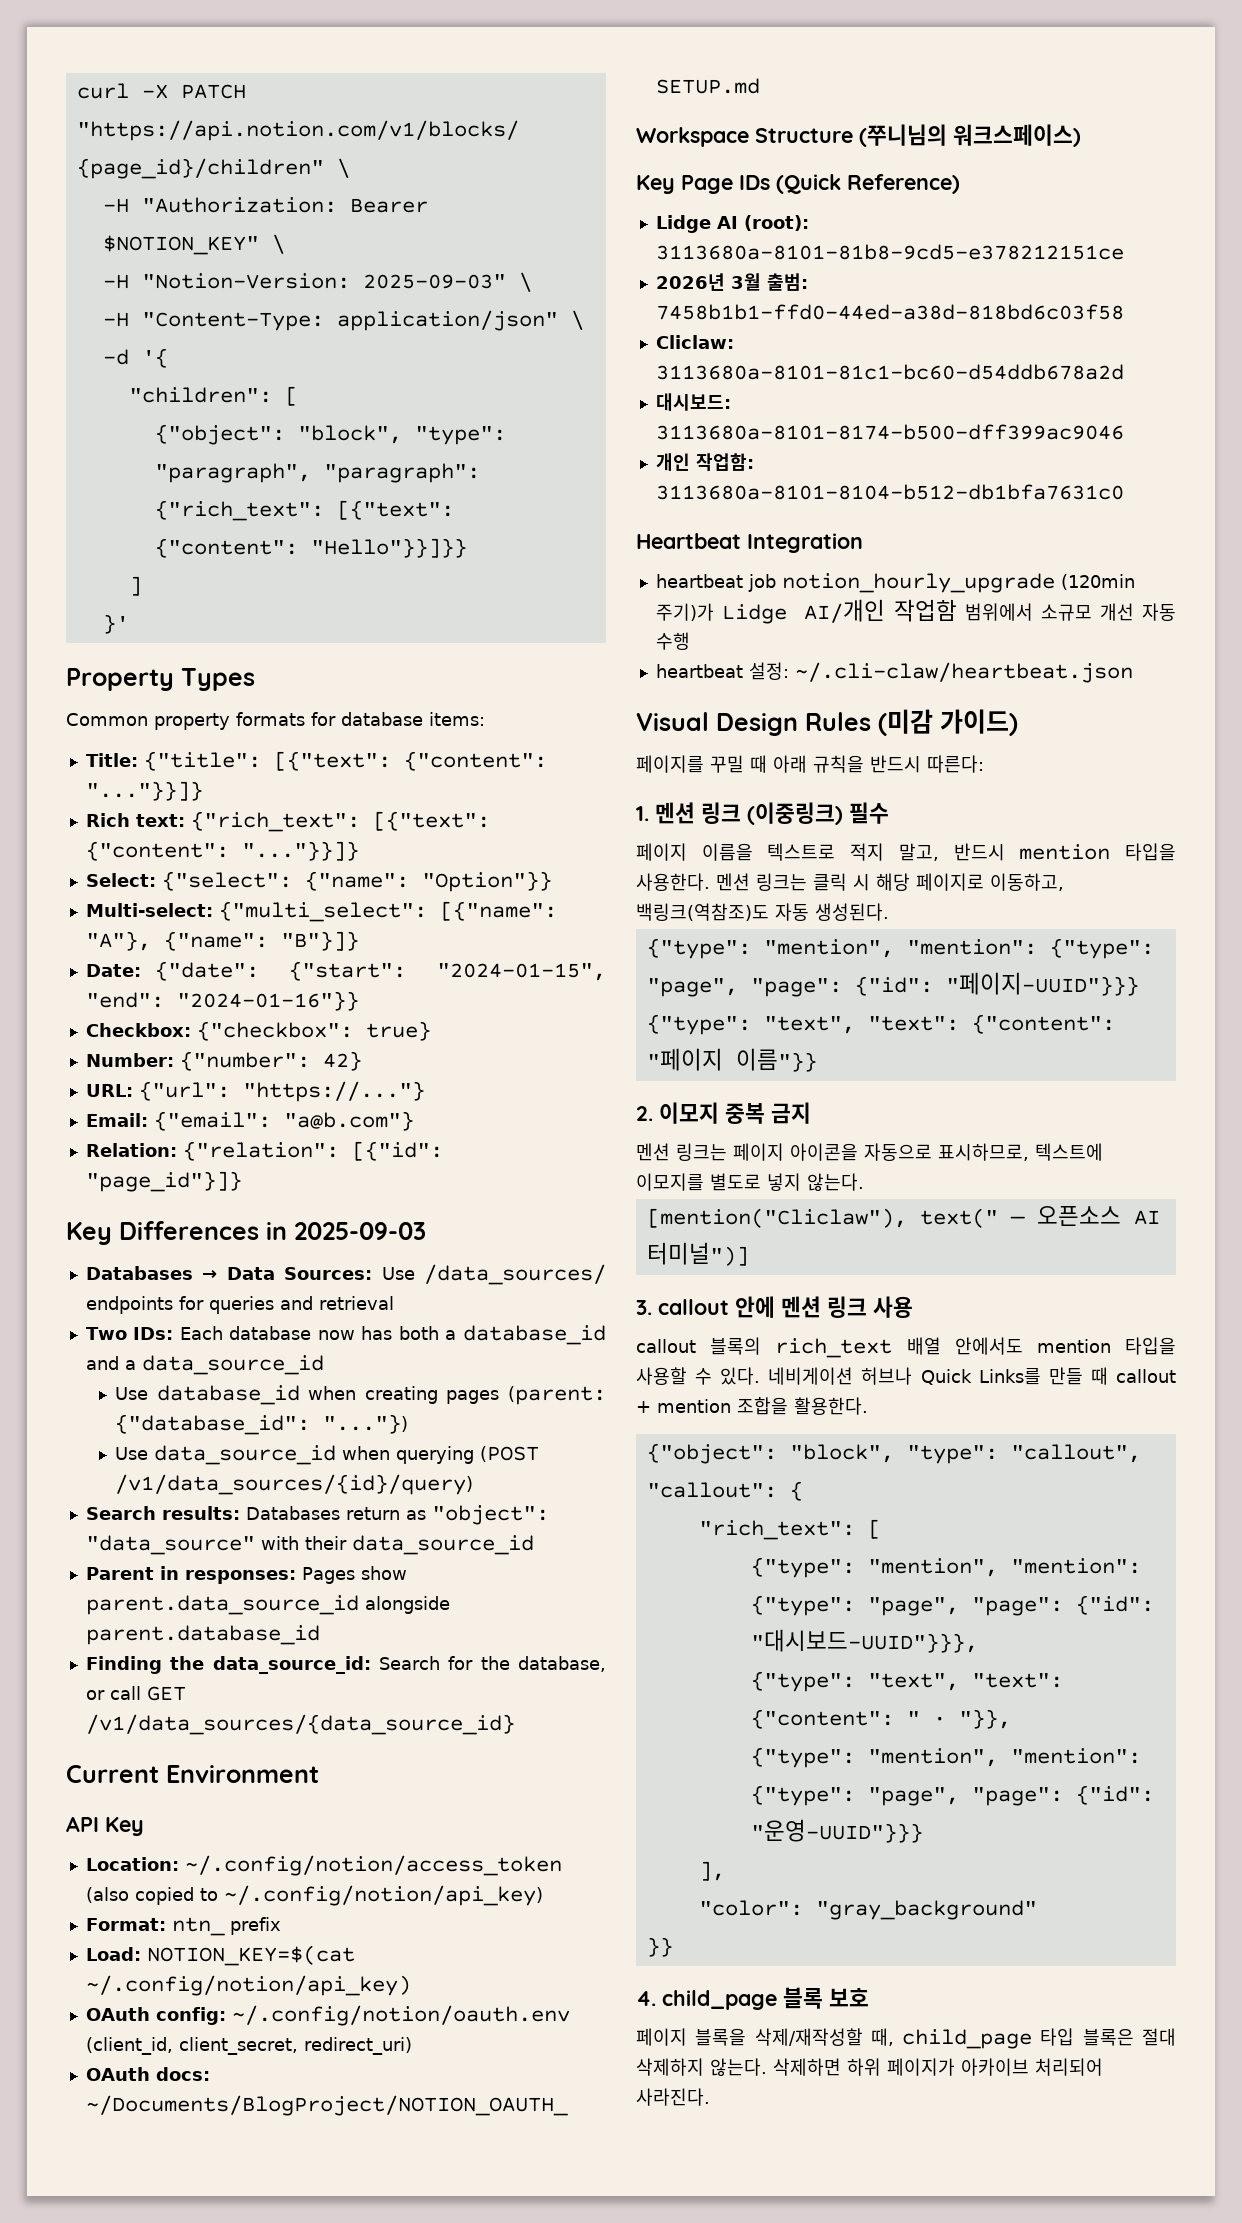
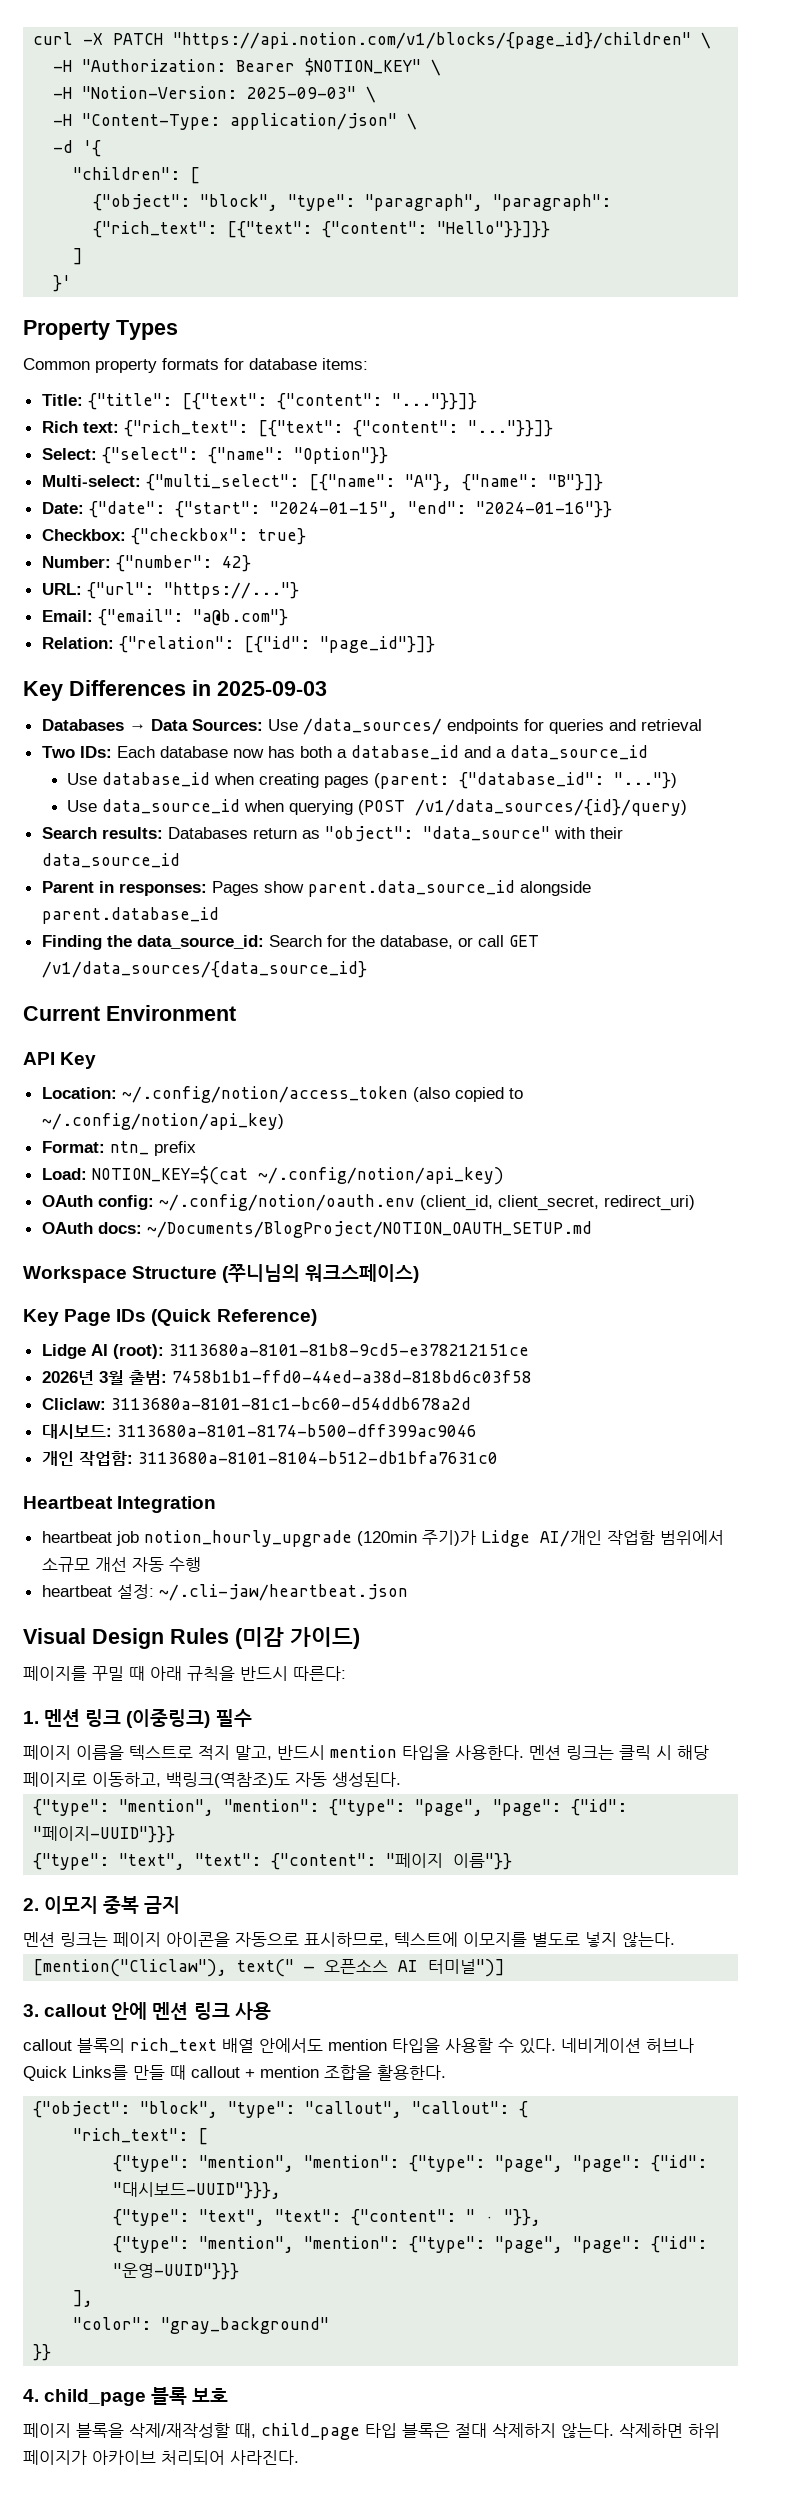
- heartbeat 설정: ~/.cli-claw/heartbeat.json
+ heartbeat 설정: ~/.cli-jaw/heartbeat.json

